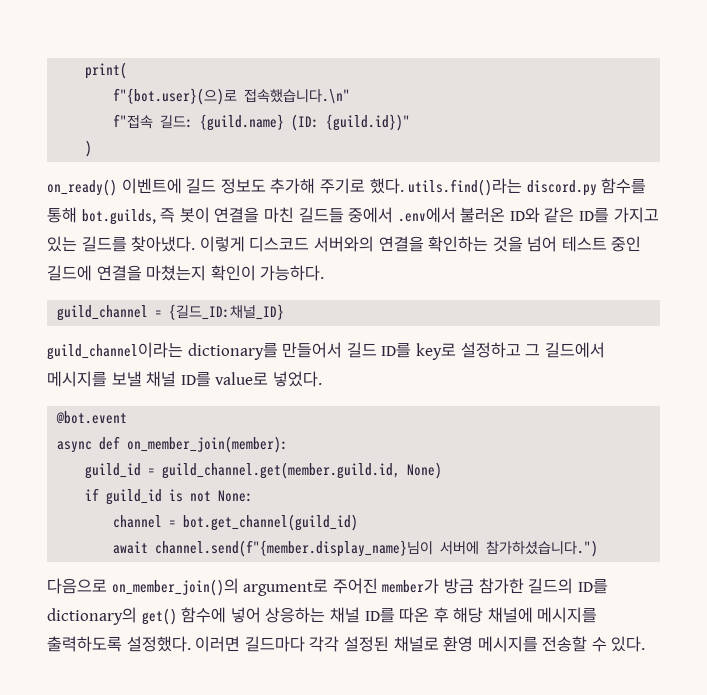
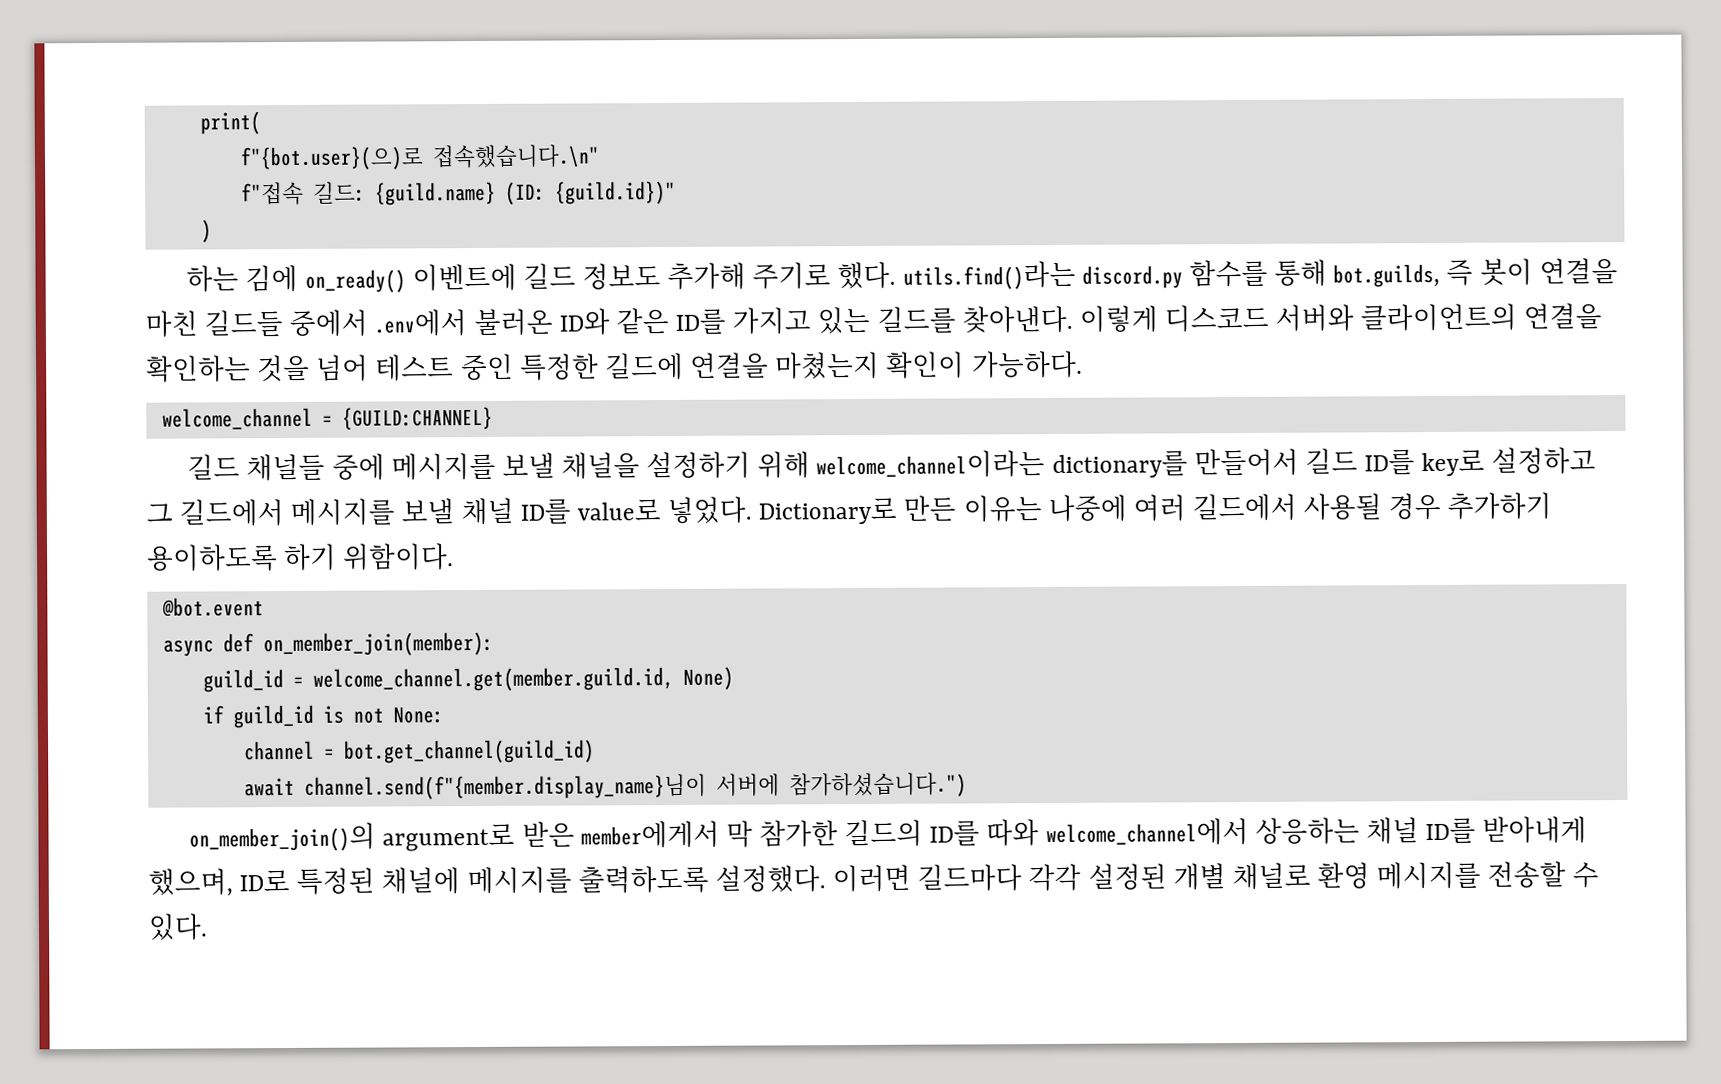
- on_ready() 이벤트에 길드 정보도 추가해 주기로 했다. utils.find()라는 discord.py 함수를 통해 bot.guilds, 즉 봇이 연결을 마친 길드들 중에서 .env에서 불러온 ID와 같은 ID를 가지고 있는 길드를 찾아냈다.
+ 하는 김에 on_ready() 이벤트에 길드 정보도 추가해 주기로 했다. utils.find()라는 discord.py 함수를 통해 bot.guilds, 즉 봇이 연결을 마친 길드들 중에서 .env에서 불러온 ID와 같은 ID를 가지고 있는 길드를 찾아낸다.
- 이렇게 디스코드 서버와의 연결을 확인하는 것을 넘어 테스트 중인 길드에 연결을 마쳤는지 확인이 가능하다.
+ 이렇게 디스코드 서버와 클라이언트의 연결을 확인하는 것을 넘어 테스트 중인 특정한 길드에 연결을 마쳤는지 확인이 가능하다.
- guild_channel = {길드_ID:채널_ID}
- guild_channel이라는 dictionary를 만들어서 길드 ID를 key로 설정하고 그 길드에서 메시지를 보낼 채널 ID를 value로 넣었다.
+ welcome_channel = {GUILD:CHANNEL}
+ 길드 채널들 중에 메시지를 보낼 채널을 설정하기 위해 welcome_channel이라는 dictionary를 만들어서 길드 ID를 key로 설정하고 그 길드에서 메시지를 보낼 채널 ID를 value로 넣었다. Dictionary로 만든 이유는 나중에 여러 길드에서 사용될 경우 추가하기 용이하도록 하기 위함이다.
- guild_id = guild_channel.get(member.guild.id, None)
+ guild_id = welcome_channel.get(member.guild.id, None)
- 다음으로 on_member_join()의 argument로 주어진 member가 방금 참가한 길드의 ID를 dictionary의 get() 함수에 넣어 상응하는 채널 ID를 따온 후 해당 채널에 메시지를 출력하도록 설정했다.
+ on_member_join()의 argument로 받은 member에게서 막 참가한 길드의 ID를 따와 welcome_channel에서 상응하는 채널 ID를 받아내게 했으며, ID로 특정된 채널에 메시지를 출력하도록 설정했다.
- 이러면 길드마다 각각 설정된 채널로 환영 메시지를 전송할 수 있다.
+ 이러면 길드마다 각각 설정된 개별 채널로 환영 메시지를 전송할 수 있다.

